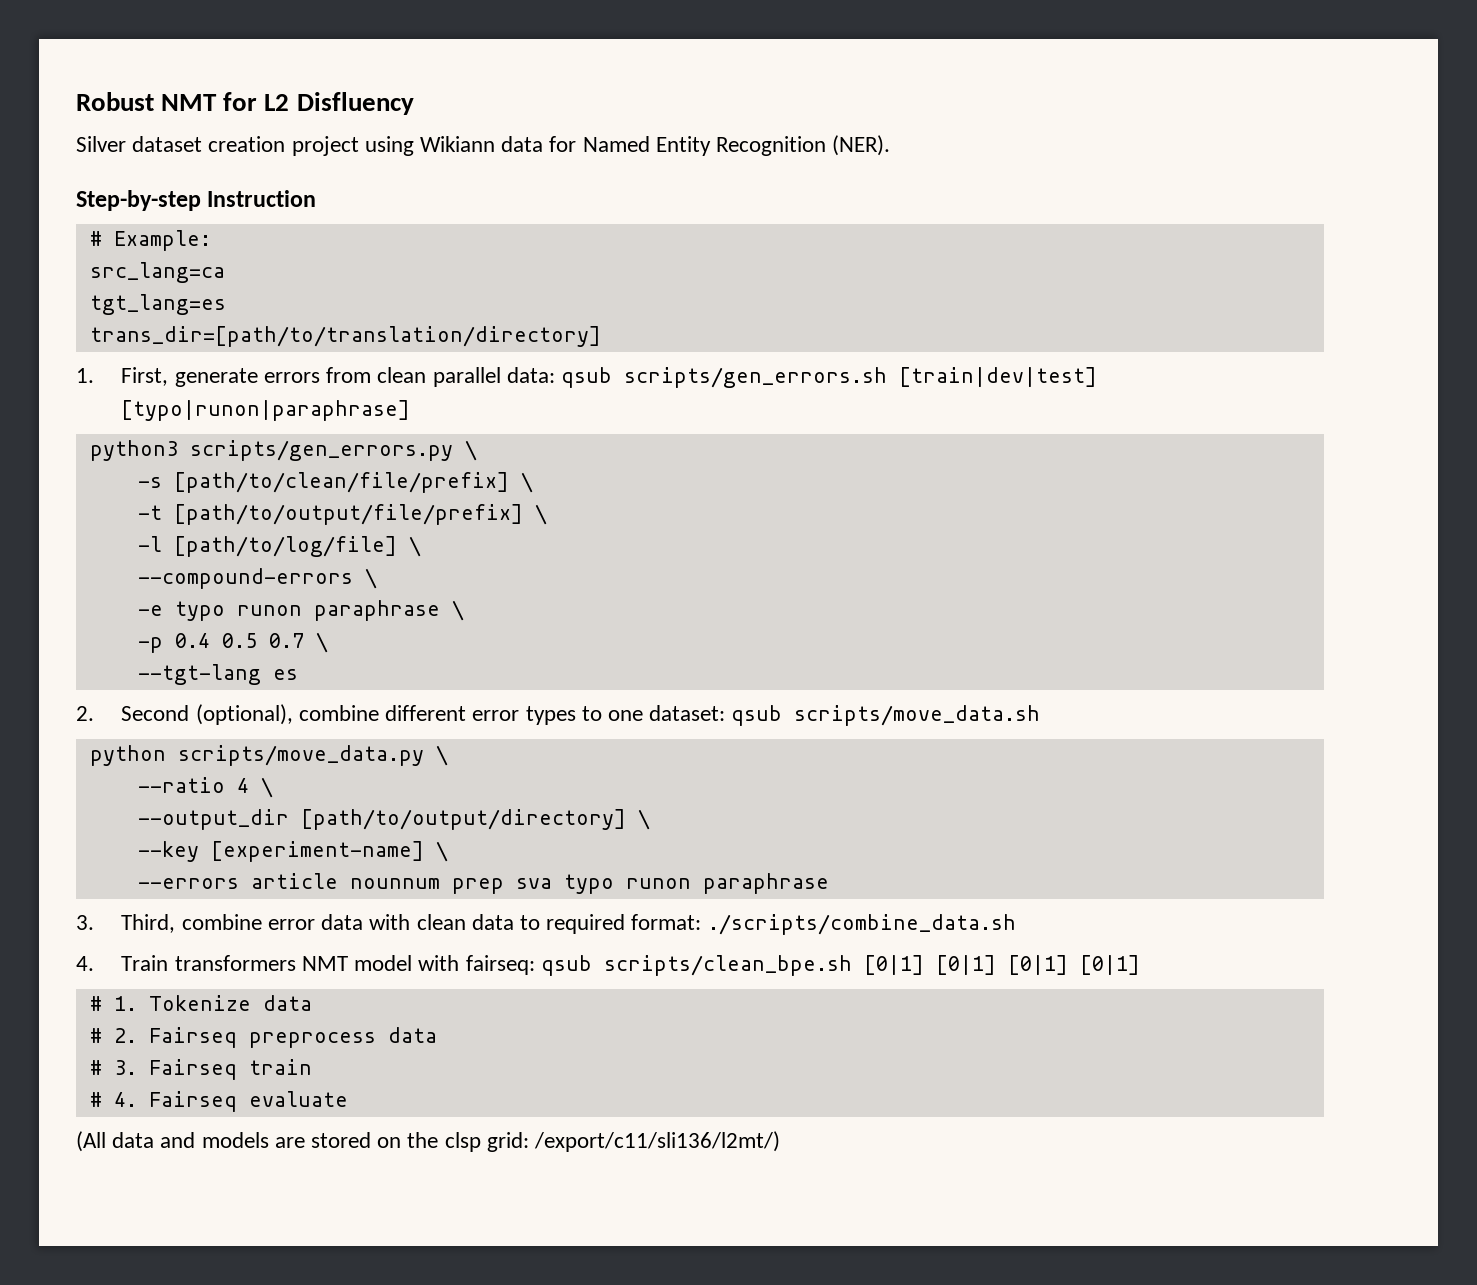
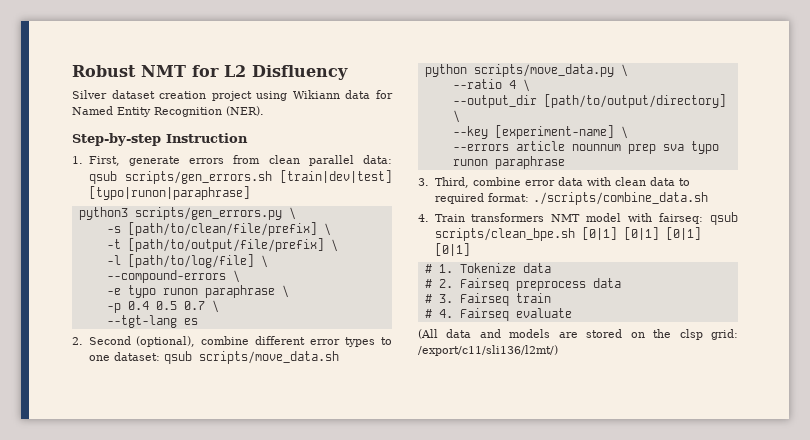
- # Example:
- src_lang=ca
- tgt_lang=es
- trans_dir=[path/to/translation/directory]

